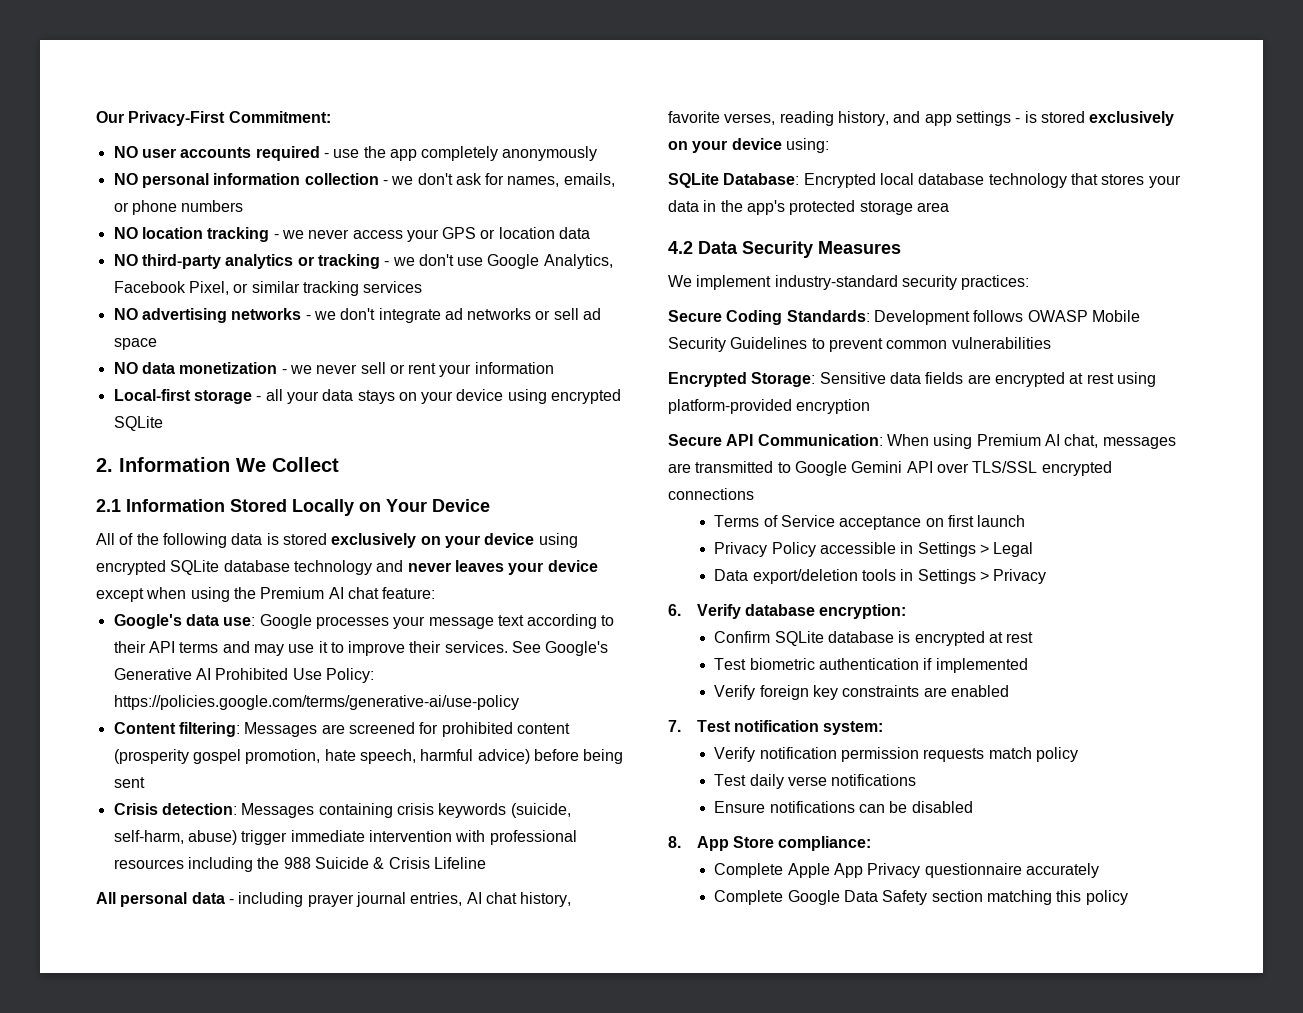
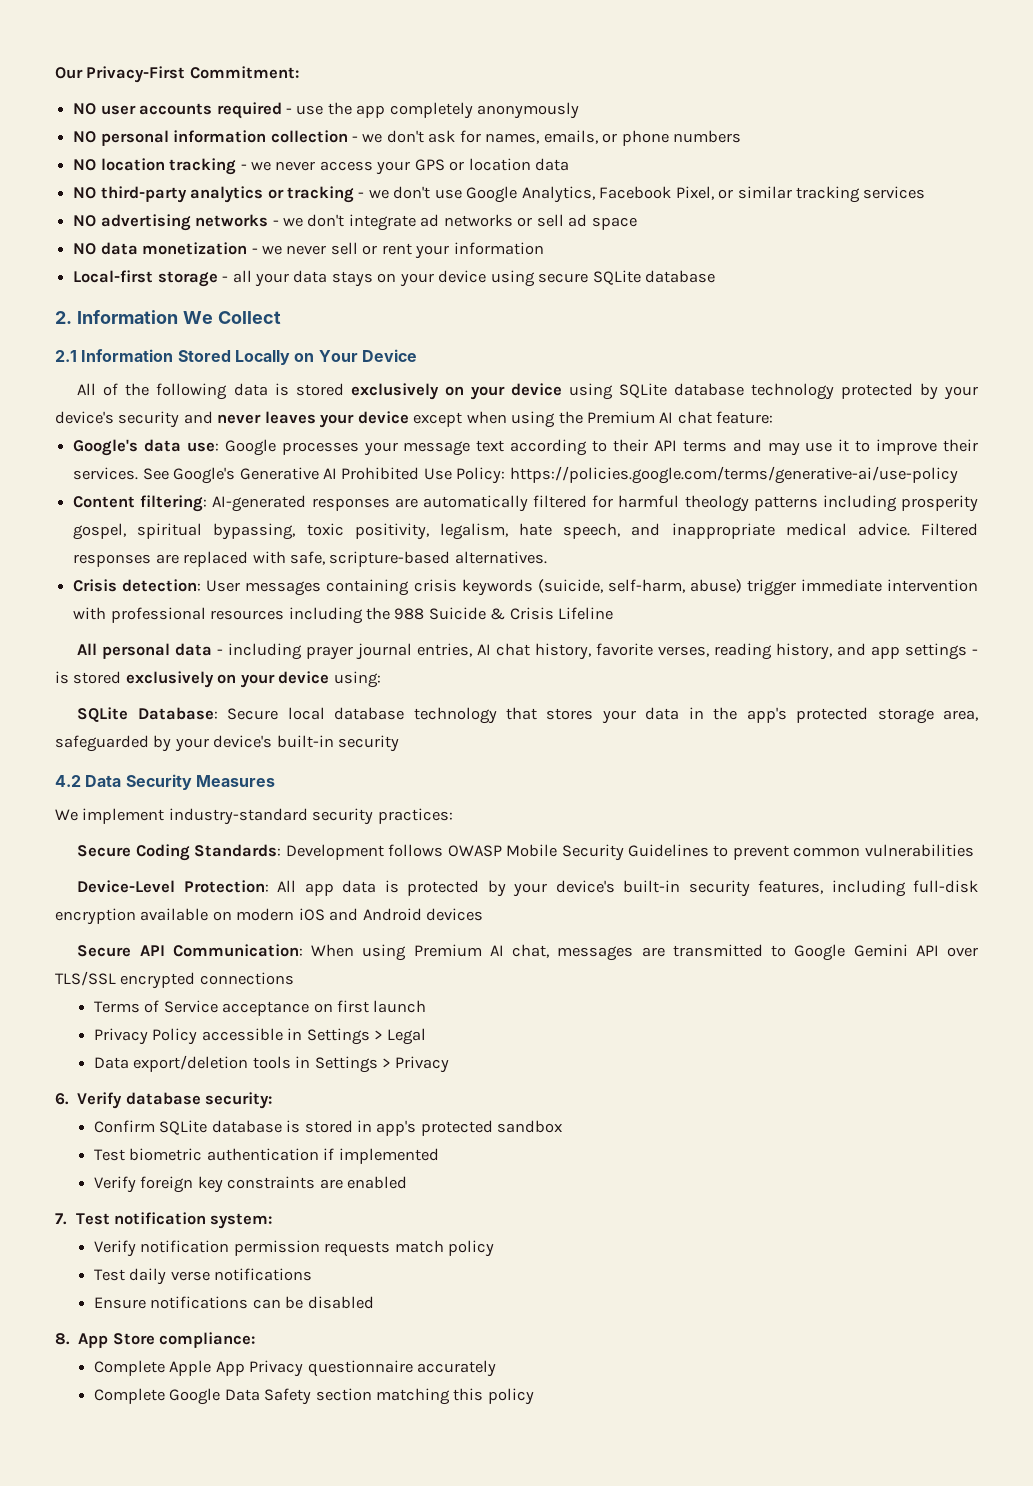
- Local-first storage - all your data stays on your device using encrypted SQLite
+ Local-first storage - all your data stays on your device using secure SQLite database
- All of the following data is stored exclusively on your device using encrypted SQLite database technology and never leaves your device except when using the Premium AI chat feature:
+ All of the following data is stored exclusively on your device using SQLite database technology protected by your device's security and never leaves your device except when using the Premium AI chat feature:
- Content filtering: Messages are screened for prohibited content (prosperity gospel promotion, hate speech, harmful advice) before being sent
+ Content filtering: AI-generated responses are automatically filtered for harmful theology patterns including prosperity gospel, spiritual bypassing, toxic positivity, legalism, hate speech, and inappropriate medical advice. Filtered responses are replaced with safe, scripture-based alternatives.
- Crisis detection: Messages containing crisis keywords (suicide, self-harm, abuse) trigger immediate intervention with professional resources including the 988 Suicide & Crisis Lifeline
+ Crisis detection: User messages containing crisis keywords (suicide, self-harm, abuse) trigger immediate intervention with professional resources including the 988 Suicide & Crisis Lifeline
- SQLite Database: Encrypted local database technology that stores your data in the app's protected storage area
+ SQLite Database: Secure local database technology that stores your data in the app's protected storage area, safeguarded by your device's built-in security
- Encrypted Storage: Sensitive data fields are encrypted at rest using platform-provided encryption
+ Device-Level Protection: All app data is protected by your device's built-in security features, including full-disk encryption available on modern iOS and Android devices
- 6. Verify database encryption:
+ 6. Verify database security:
- Confirm SQLite database is encrypted at rest
+ Confirm SQLite database is stored in app's protected sandbox

